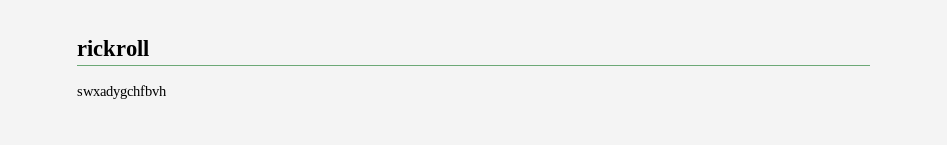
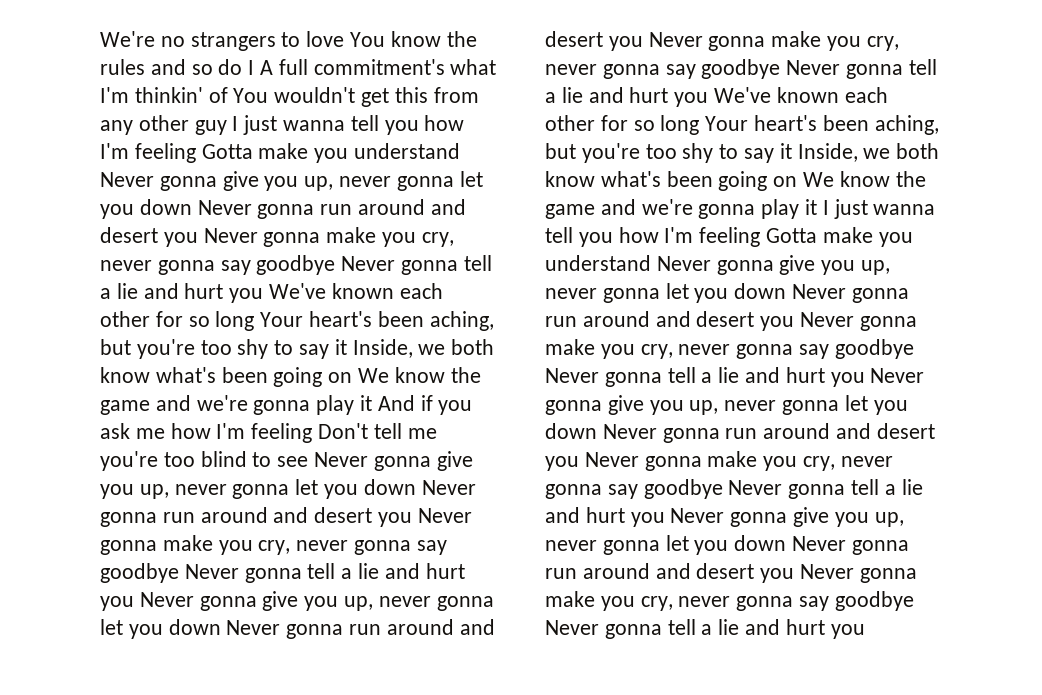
- rickroll
- swxadygchfbvh
+ We're no strangers to love You know the rules and so do I A full commitment's what I'm thinkin' of You wouldn't get this from any other guy I just wanna tell you how I'm feeling Gotta make you understand Never gonna give you up, never gonna let you down Never gonna run around and desert you Never gonna make you cry, never gonna say goodbye Never gonna tell a lie and hurt you We've known each other for so long Your heart's been aching, but you're too shy to say it Inside, we both know what's been going on We know the game and we're gonna play it And if you ask me how I'm feeling Don't tell me you're too blind to see Never gonna give you up, never gonna let you down Never gonna run around and desert you Never gonna make you cry, never gonna say goodbye Never gonna tell a lie and hurt you Never gonna give you up, never gonna let you down Never gonna run around and desert you Never gonna make you cry, never gonna say goodbye Never gonna tell a lie and hurt you We've known each other for so long Your heart's been aching, but you're too shy to say it Inside, we both know what's been going on We know the game and we're gonna play it I just wanna tell you how I'm feeling Gotta make you understand Never gonna give you up, never gonna let you down Never gonna run around and desert you Never gonna make you cry, never gonna say goodbye Never gonna tell a lie and hurt you Never gonna give you up, never gonna let you down Never gonna run around and desert you Never gonna make you cry, never gonna say goodbye Never gonna tell a lie and hurt you Never gonna give you up, never gonna let you down Never gonna run around and desert you Never gonna make you cry, never gonna say goodbye Never gonna tell a lie and hurt you

